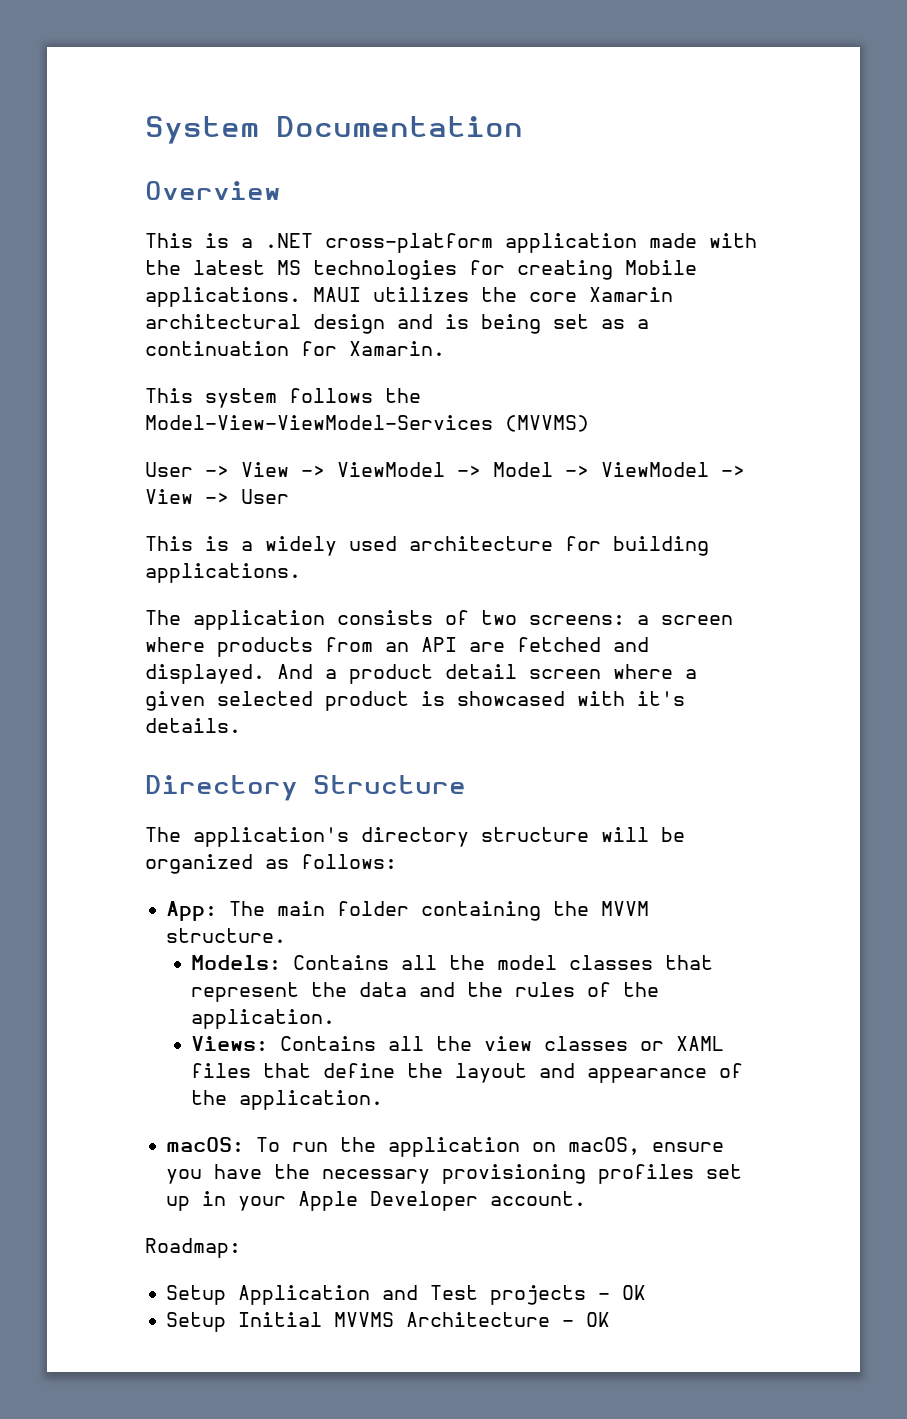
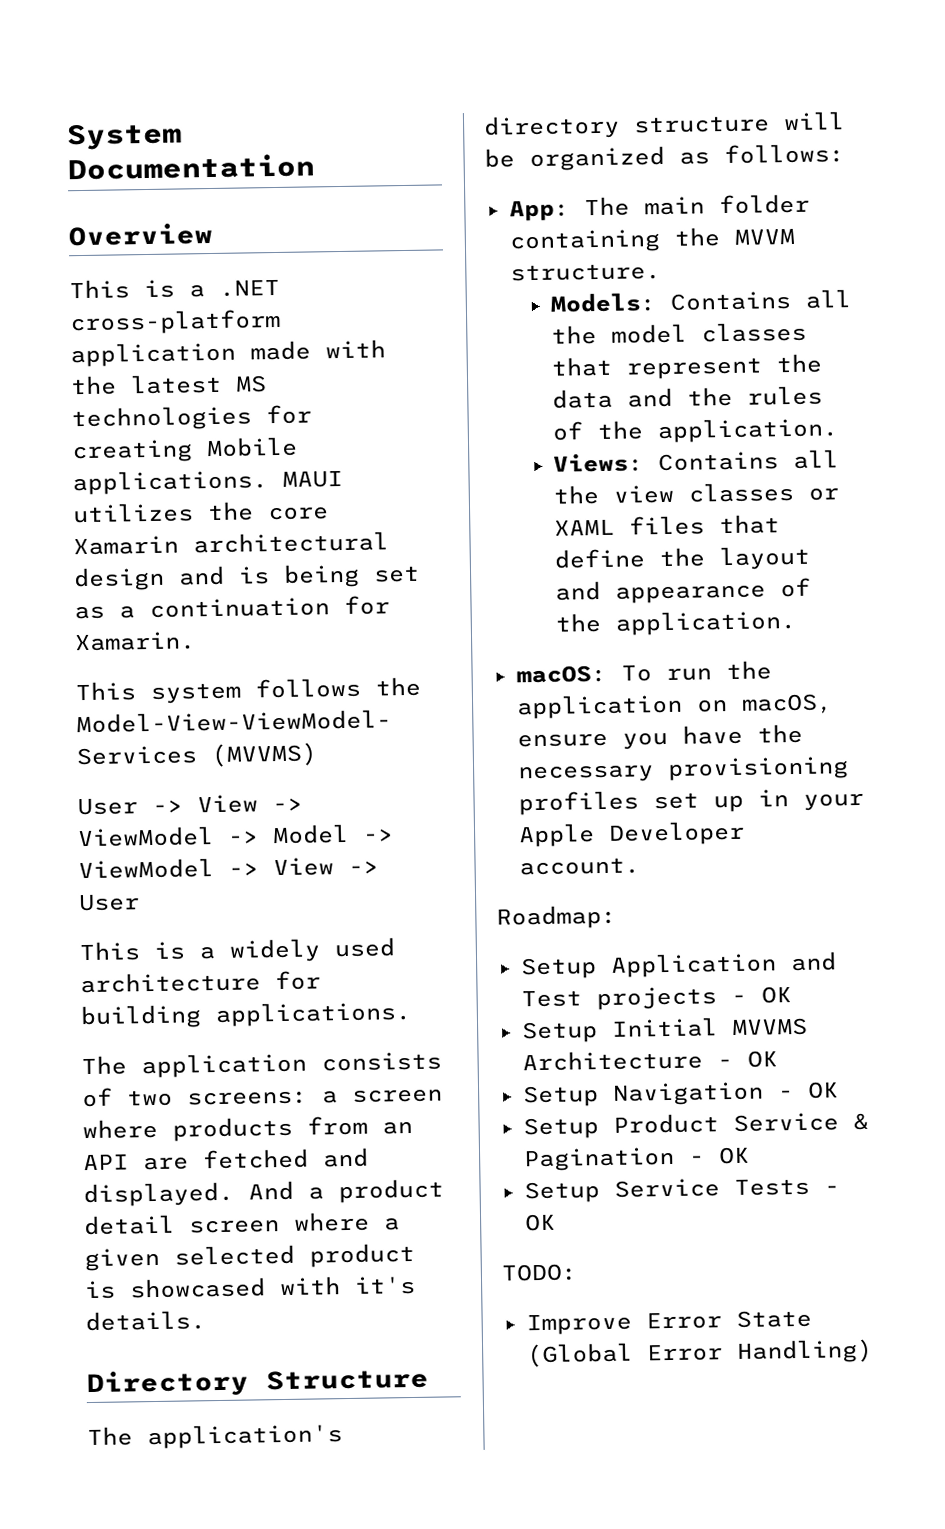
+ Setup Navigation - OK
+ Setup Product Service & Pagination - OK
+ Setup Service Tests - OK
+ TODO:
+ Improve Error State (Global Error Handling)

